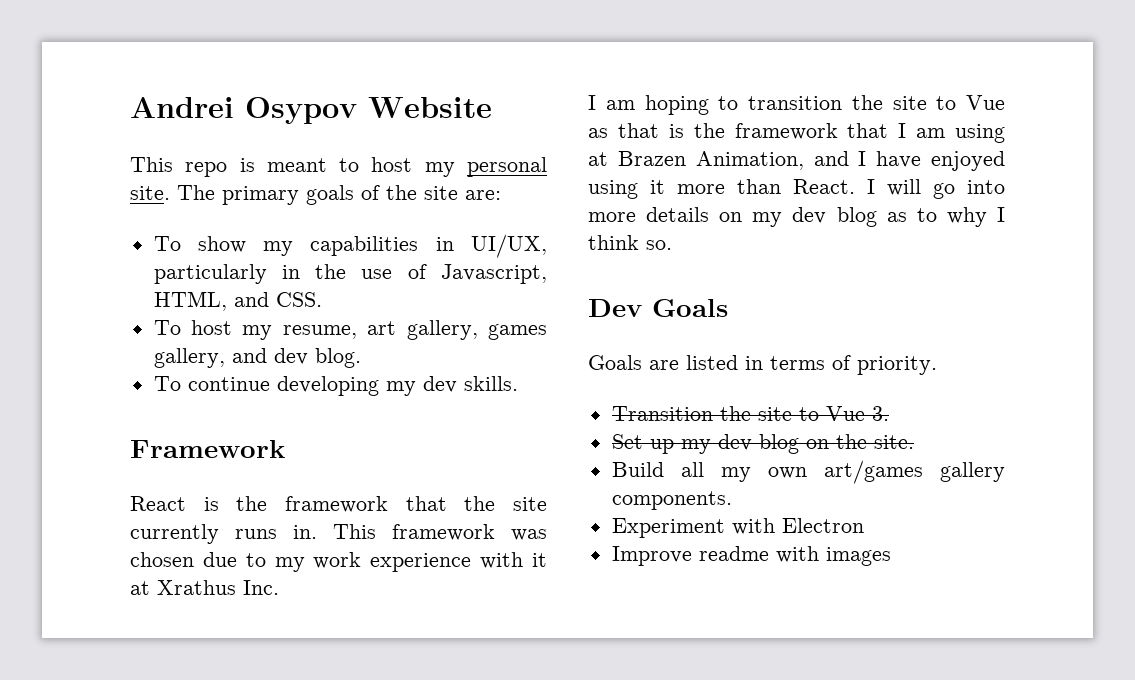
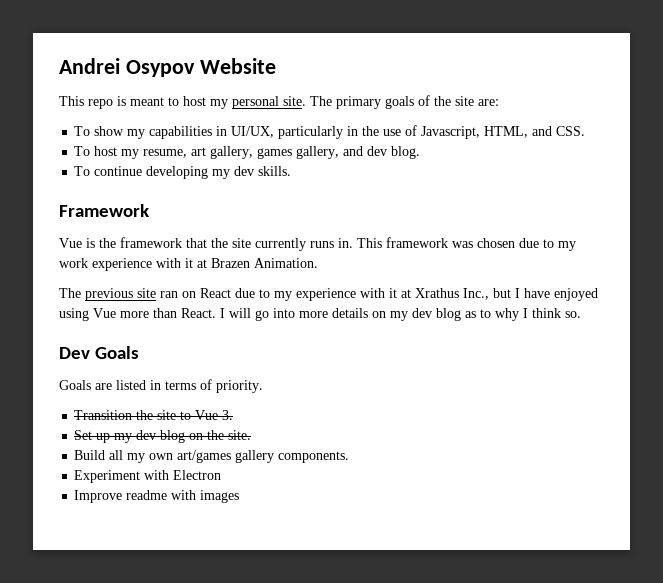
- React is the framework that the site currently runs in.
+ Vue is the framework that the site currently runs in.
- This framework was chosen due to my work experience with it at Xrathus Inc.
- I am hoping to transition the site to Vue as that is the framework that I am using at Brazen Animation, and I have enjoyed using it more than React.
+ This framework was chosen due to my work experience with it at Brazen Animation.
+ The previous site ran on React due to my experience with it at Xrathus Inc., but I have enjoyed using Vue more than React.

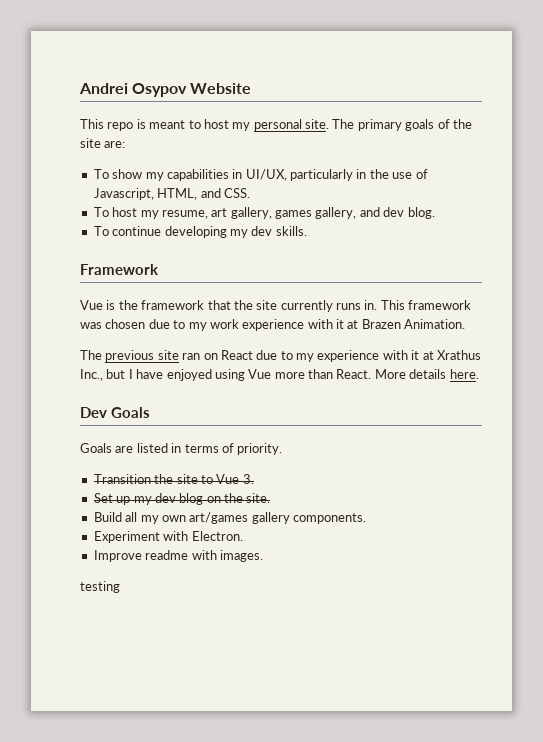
- I will go into more details on my dev blog as to why I think so.
+ More details here.
- Experiment with Electron
+ Experiment with Electron.
- Improve readme with images
+ Improve readme with images.
+ testing

